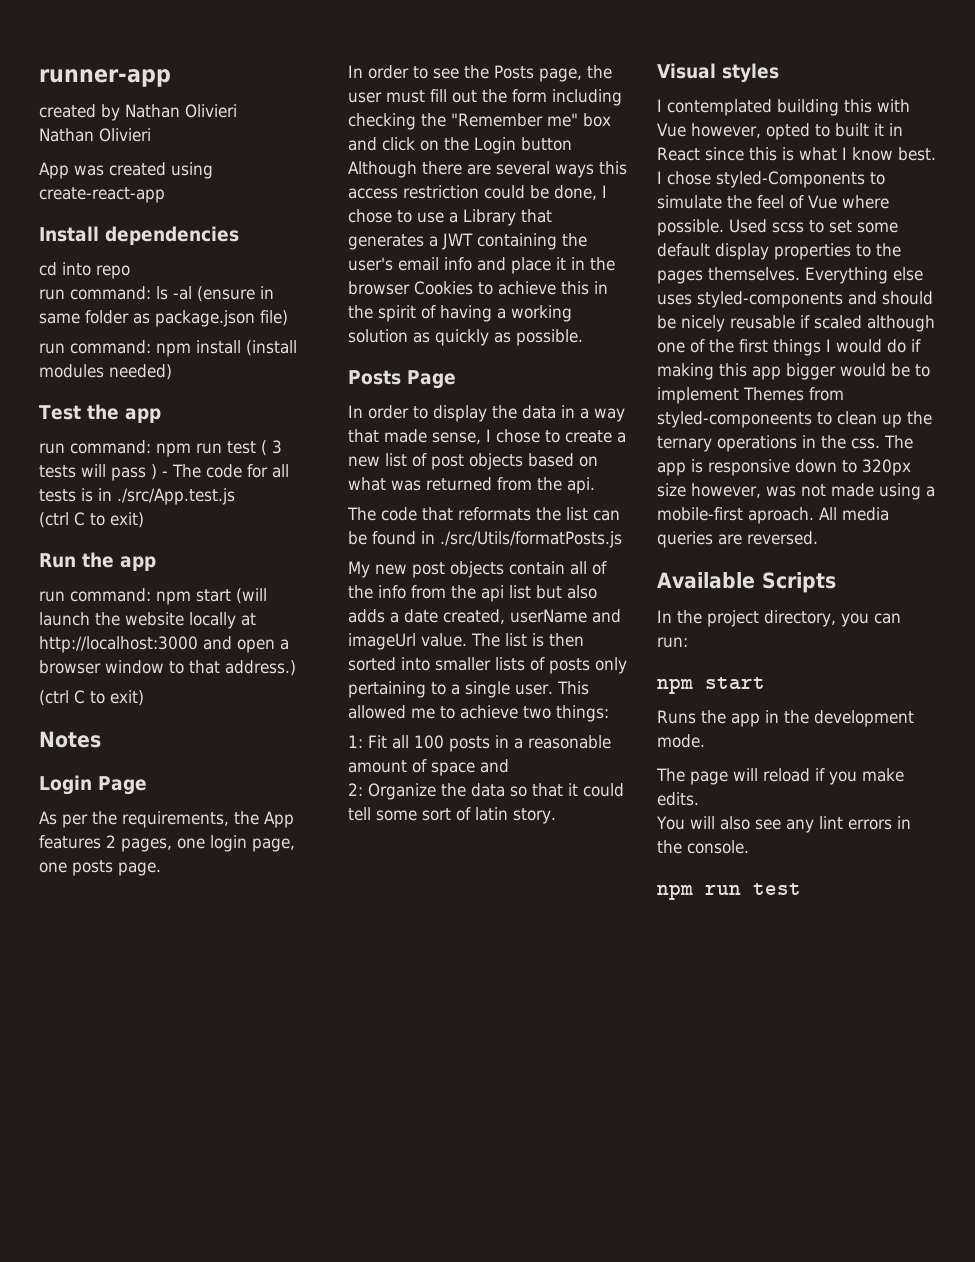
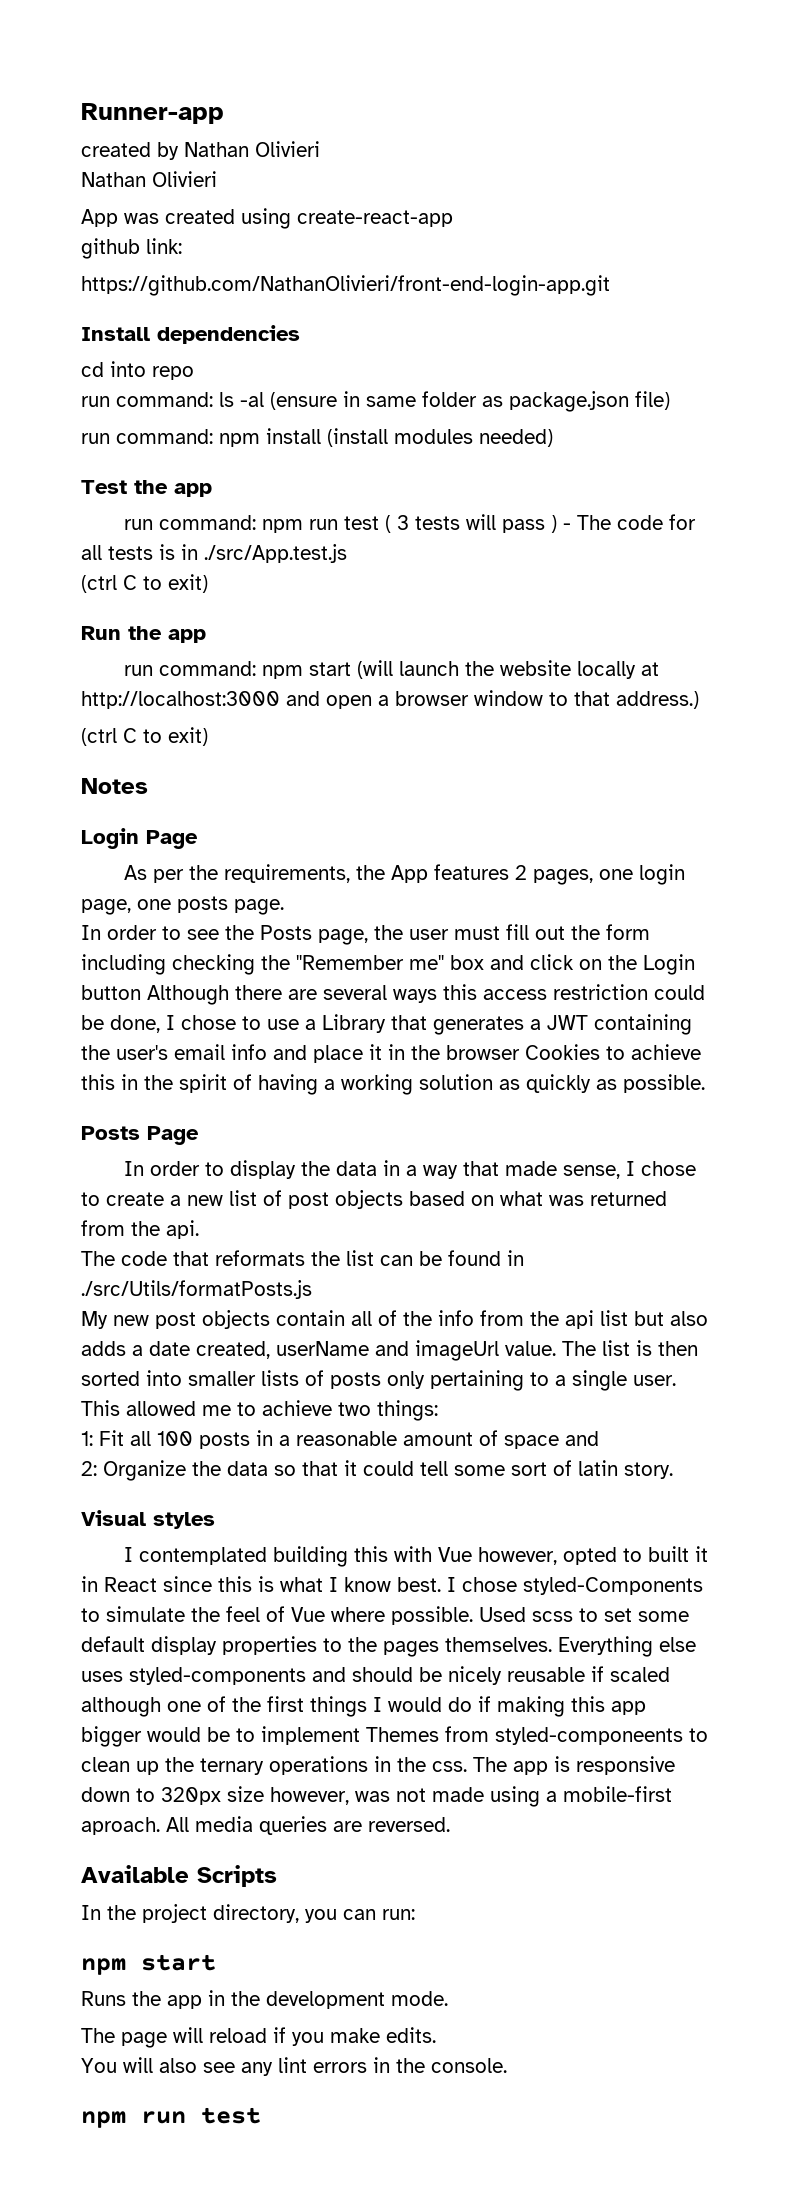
- runner-app
+ Runner-app
+ github link:
+ https://github.com/NathanOlivieri/front-end-login-app.git

